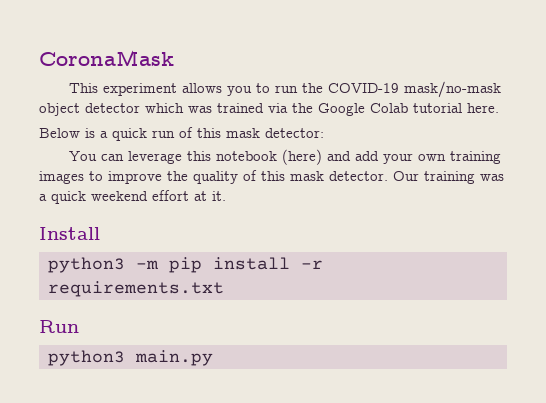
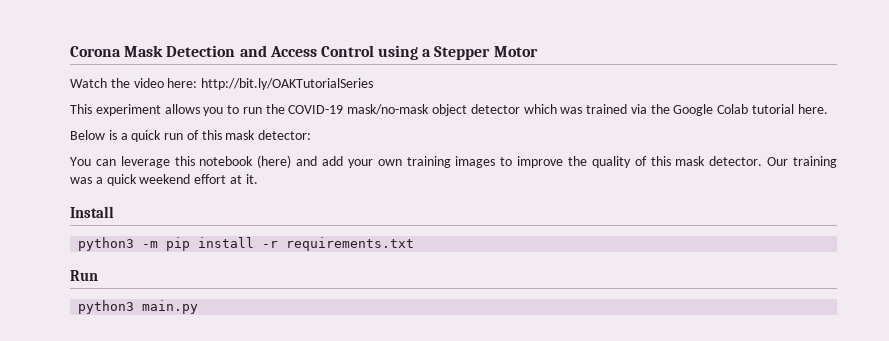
- CoronaMask
+ Corona Mask Detection and Access Control using a Stepper Motor
+ Watch the video here: http://bit.ly/OAKTutorialSeries

